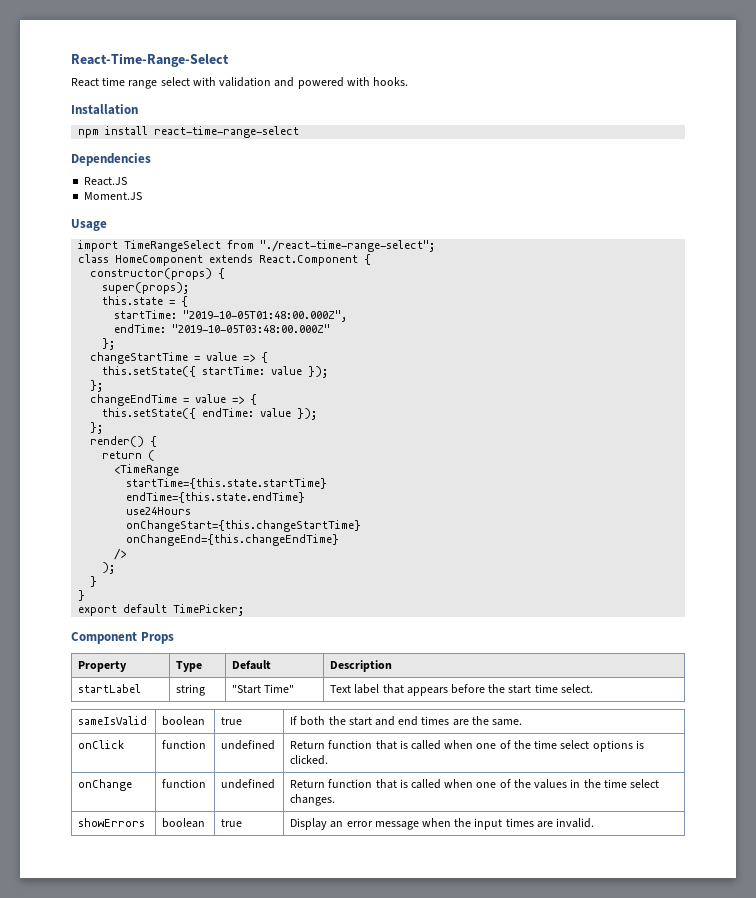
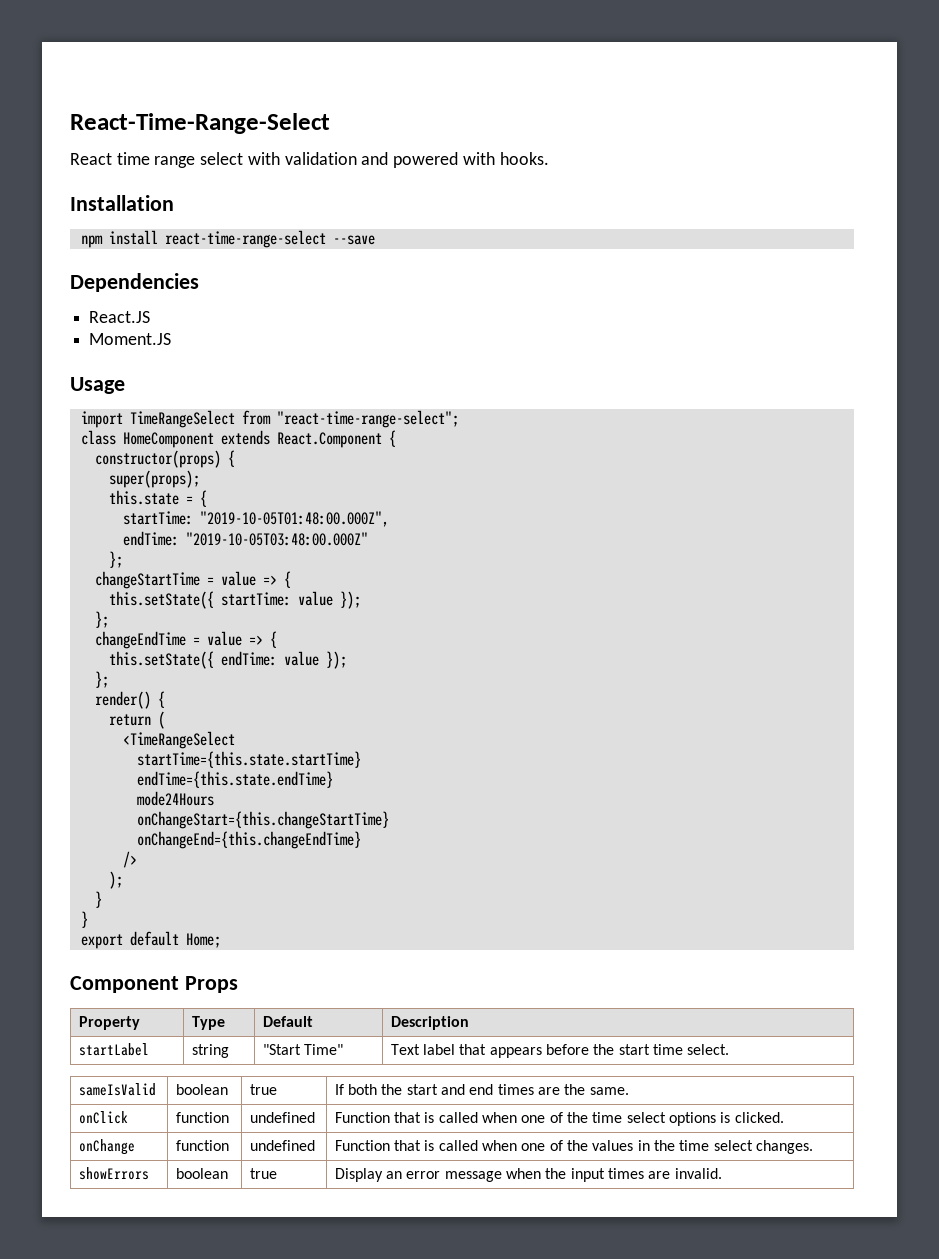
- npm install react-time-range-select
+ npm install react-time-range-select --save
- import TimeRangeSelect from "./react-time-range-select";
+ import TimeRangeSelect from "react-time-range-select";
- <TimeRange
+ <TimeRangeSelect
- use24Hours
+ mode24Hours
- export default TimePicker;
+ export default Home;
- onClick | function | undefined | Return function that is called when one of the time select options is clicked.
+ onClick | function | undefined | Function that is called when one of the time select options is clicked.
- onChange | function | undefined | Return function that is called when one of the values in the time select changes.
+ onChange | function | undefined | Function that is called when one of the values in the time select changes.

